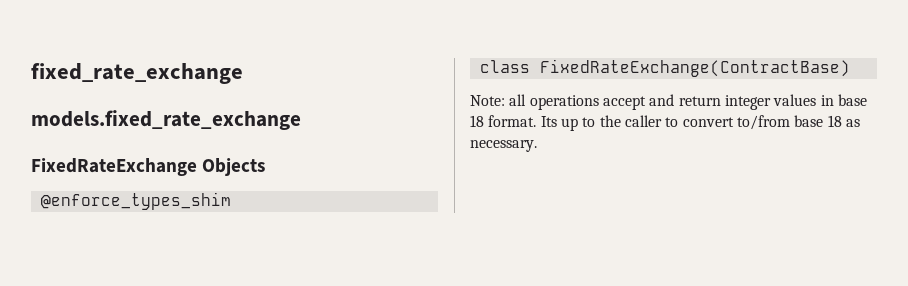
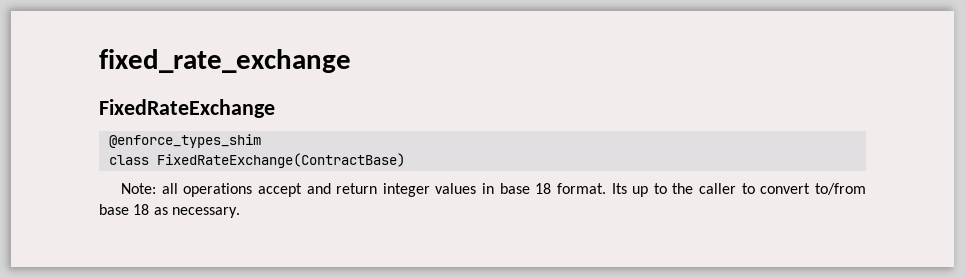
- models.fixed_rate_exchange
- FixedRateExchange Objects
+ FixedRateExchange

